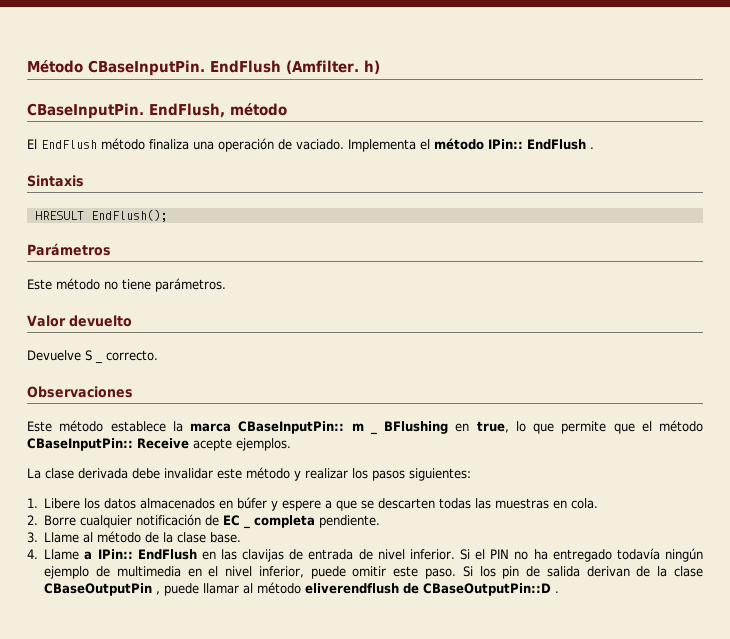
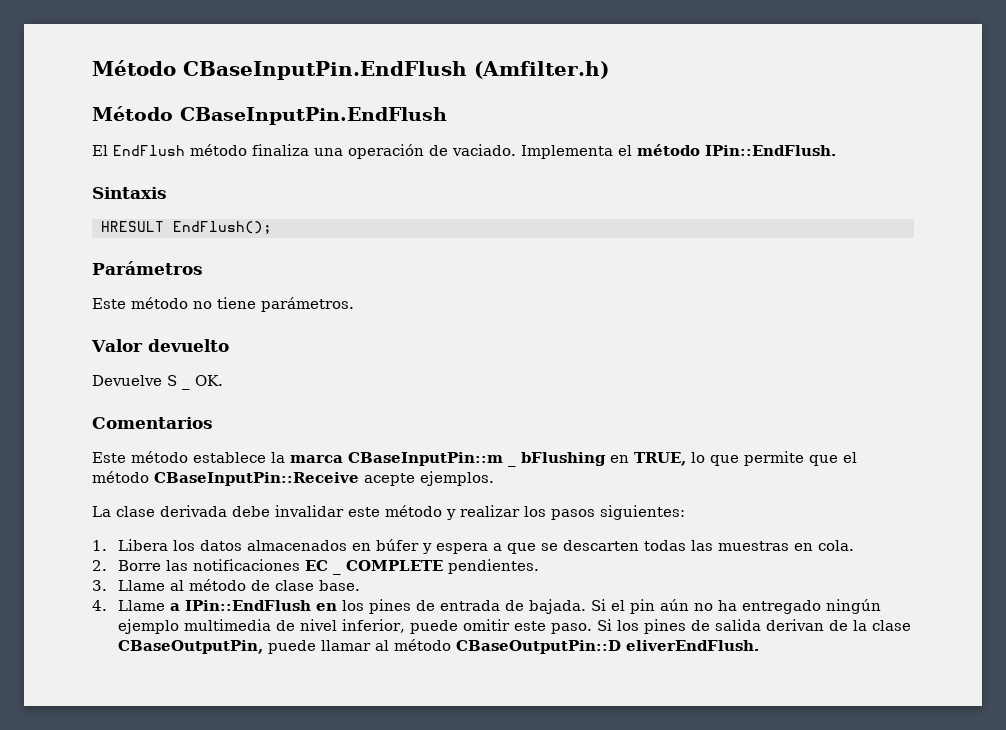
- Método CBaseInputPin. EndFlush (Amfilter. h)
- CBaseInputPin. EndFlush, método
+ Método CBaseInputPin.EndFlush (Amfilter.h)
+ Método CBaseInputPin.EndFlush
- Implementa el método IPin:: EndFlush .
+ Implementa el método IPin::EndFlush.
- Devuelve S _ correcto.
- Observaciones
+ Devuelve S _ OK.
+ Comentarios
- Este método establece la marca CBaseInputPin:: m _ BFlushing en true, lo que permite que el método CBaseInputPin:: Receive acepte ejemplos.
+ Este método establece la marca CBaseInputPin::m _ bFlushing en TRUE, lo que permite que el método CBaseInputPin::Receive acepte ejemplos.
- 1. Libere los datos almacenados en búfer y espere a que se descarten todas las muestras en cola.
+ 1. Libera los datos almacenados en búfer y espera a que se descarten todas las muestras en cola.
- 2. Borre cualquier notificación de EC _ completa pendiente.
+ 2. Borre las notificaciones EC _ COMPLETE pendientes.
- 3. Llame al método de la clase base.
+ 3. Llame al método de clase base.
- 4. Llame a IPin:: EndFlush en las clavijas de entrada de nivel inferior. Si el PIN no ha entregado todavía ningún ejemplo de multimedia en el nivel inferior, puede omitir este paso.
+ 4. Llame a IPin::EndFlush en los pines de entrada de bajada. Si el pin aún no ha entregado ningún ejemplo multimedia de nivel inferior, puede omitir este paso.
- Si los pin de salida derivan de la clase CBaseOutputPin , puede llamar al método eliverendflush de CBaseOutputPin::D .
+ Si los pines de salida derivan de la clase CBaseOutputPin, puede llamar al método CBaseOutputPin::D eliverEndFlush.

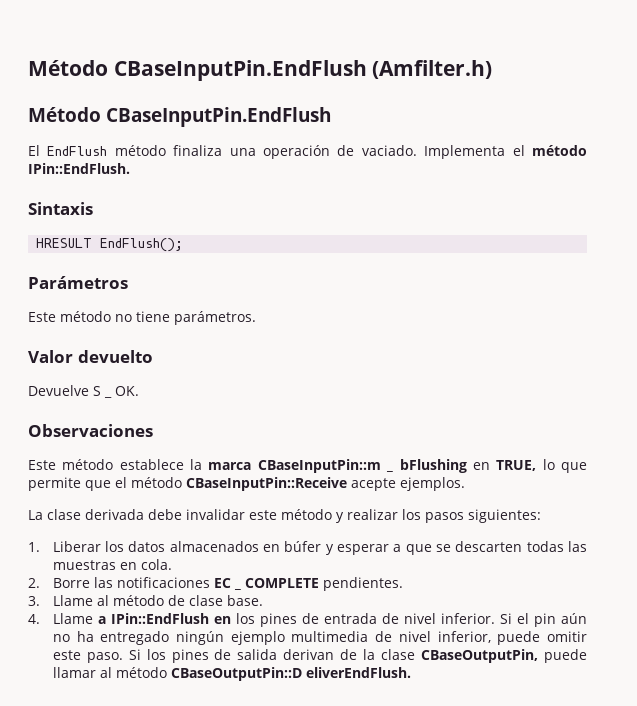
- Comentarios
+ Observaciones
- 1. Libera los datos almacenados en búfer y espera a que se descarten todas las muestras en cola.
+ 1. Liberar los datos almacenados en búfer y esperar a que se descarten todas las muestras en cola.
- 4. Llame a IPin::EndFlush en los pines de entrada de bajada.
+ 4. Llame a IPin::EndFlush en los pines de entrada de nivel inferior.

